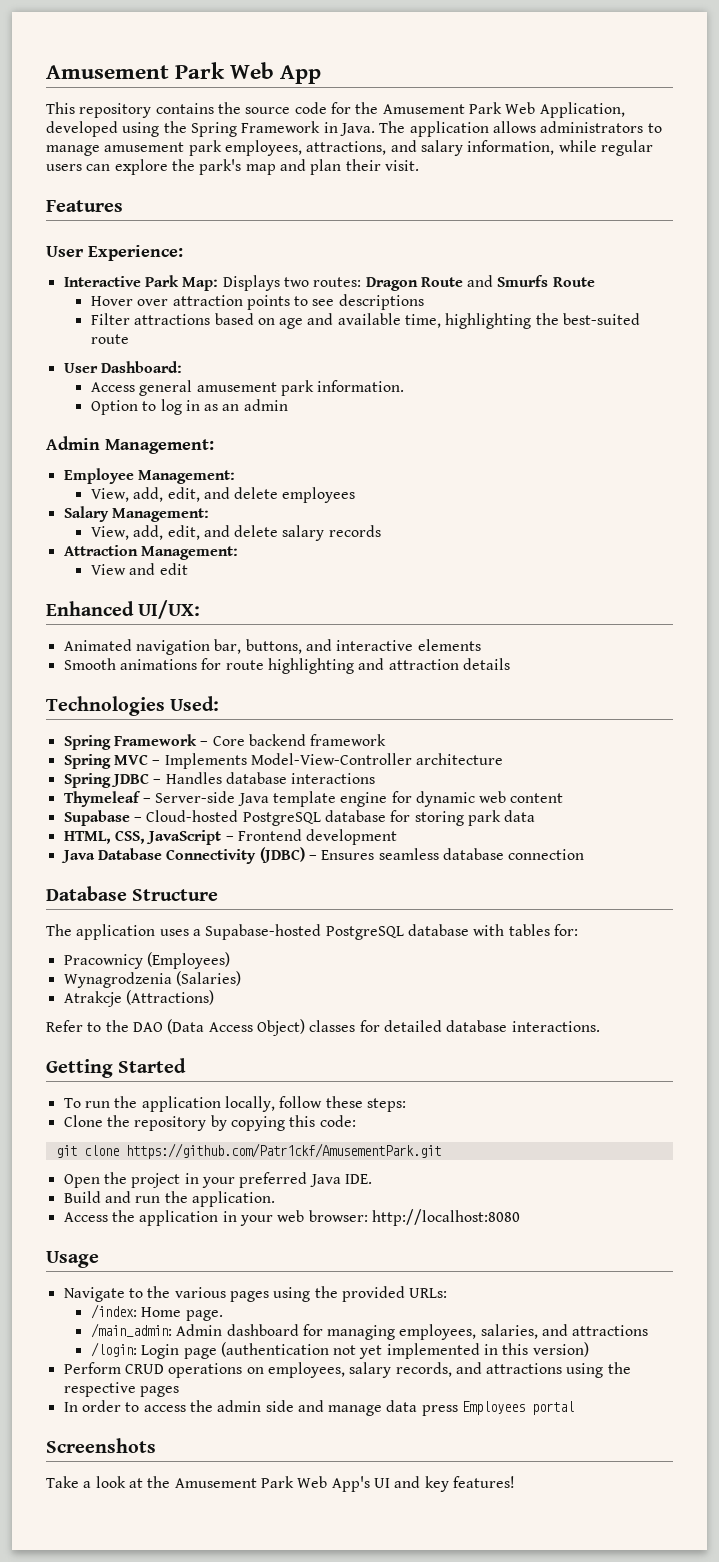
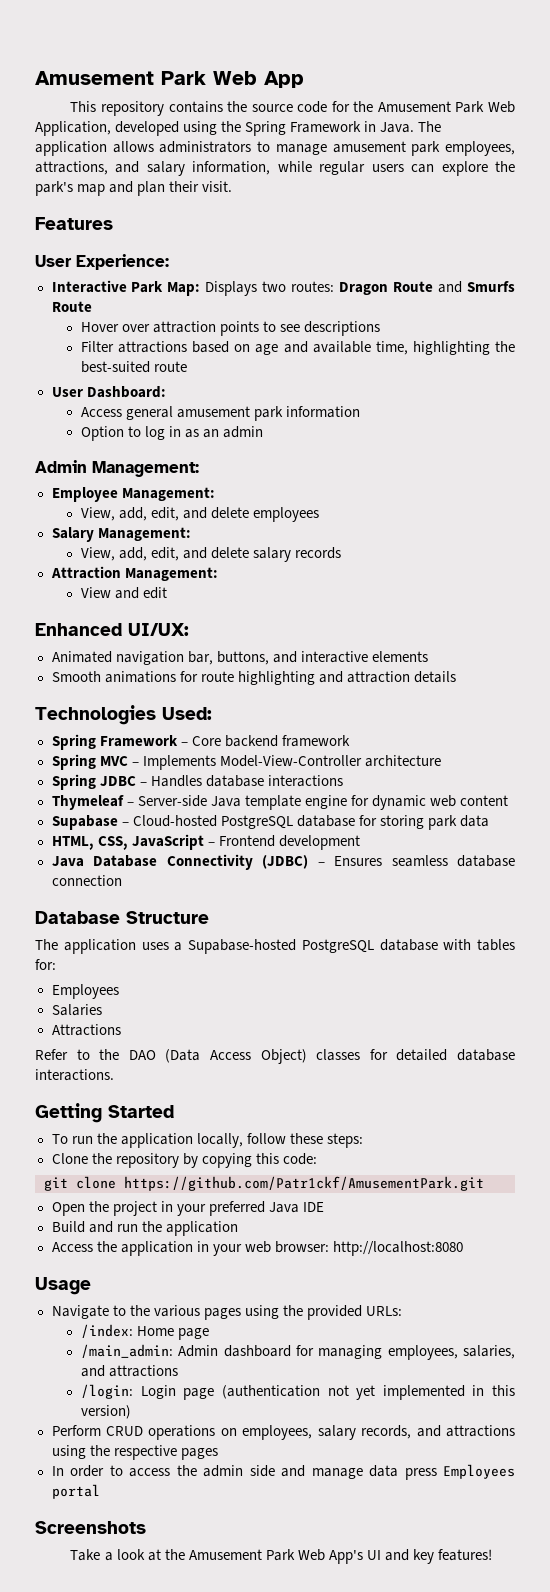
- Access general amusement park information.
+ Access general amusement park information
  The application uses a Supabase-hosted PostgreSQL database with tables for:
- Pracownicy (Employees)
- Wynagrodzenia (Salaries)
- Atrakcje (Attractions)
+ Employees
+ Salaries
+ Attractions
- Open the project in your preferred Java IDE.
+ Open the project in your preferred Java IDE
- Build and run the application.
+ Build and run the application
- /index: Home page.
+ /index: Home page

